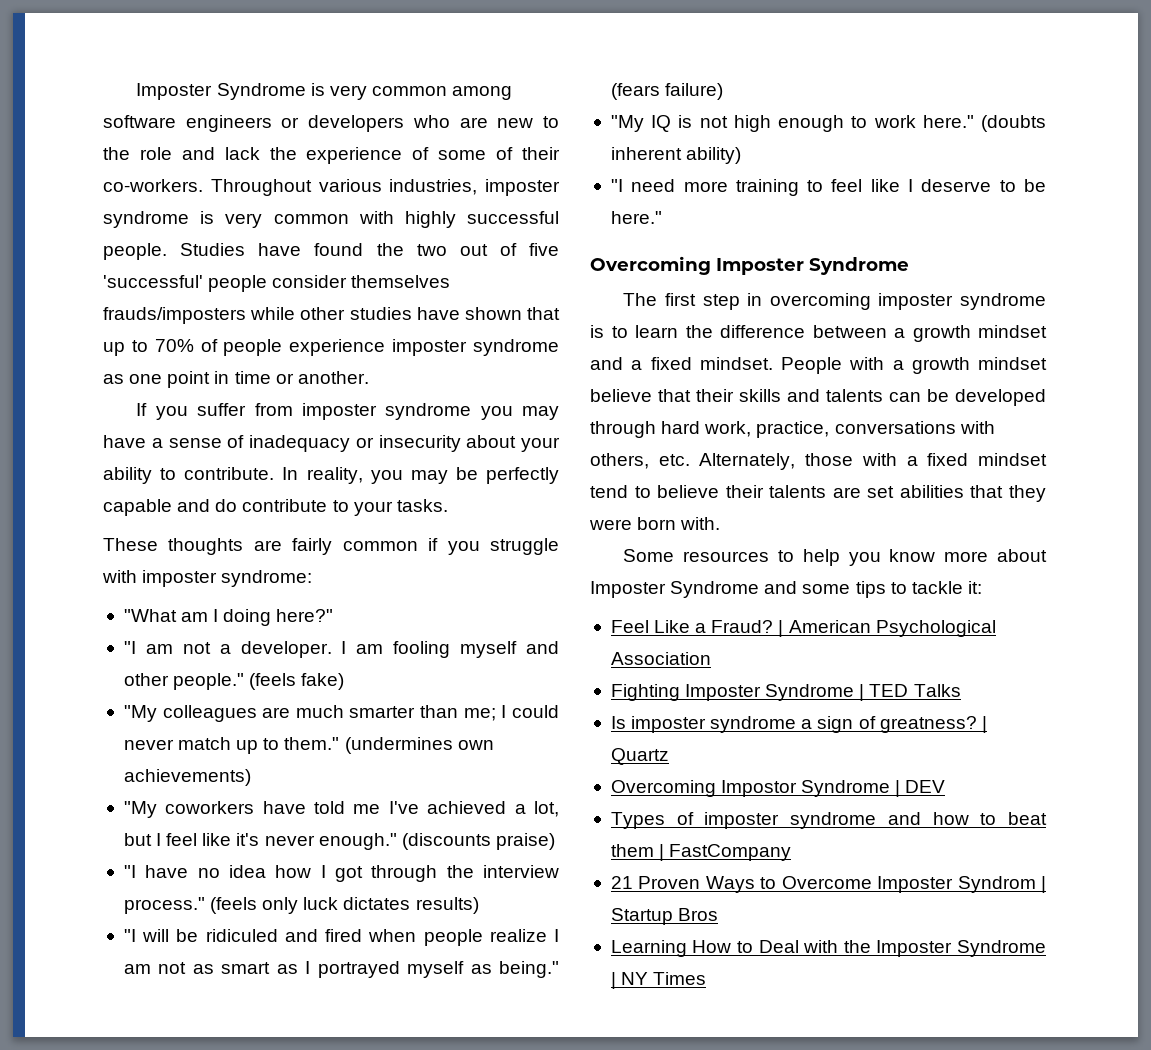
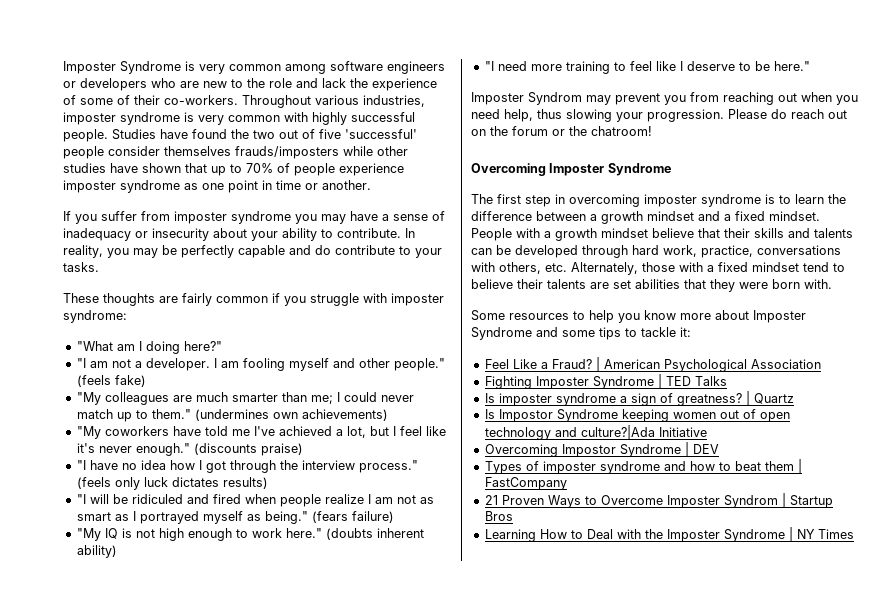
+ Imposter Syndrom may prevent you from reaching out when you need help, thus slowing your progression. Please do reach out on the forum or the chatroom!
+ Is Impostor Syndrome keeping women out of open technology and culture?|Ada Initiative

